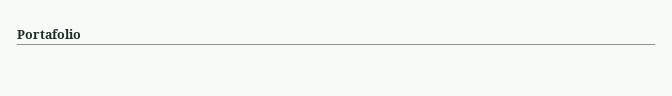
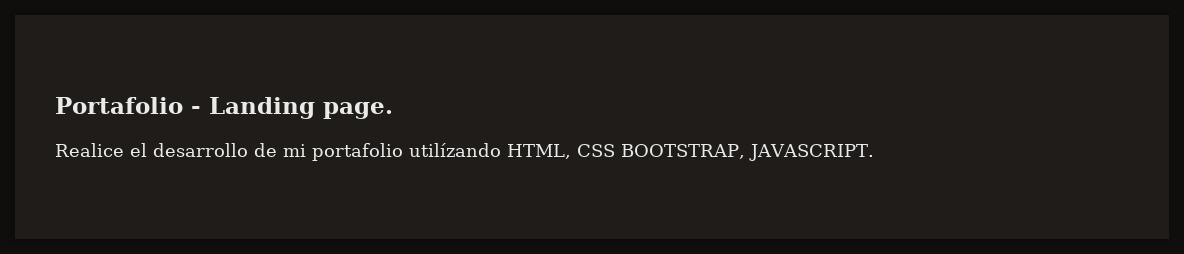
- Portafolio
+ Portafolio - Landing page.
+ Realice el desarrollo de mi portafolio utilízando HTML, CSS BOOTSTRAP, JAVASCRIPT.

